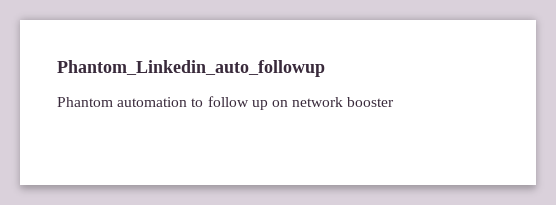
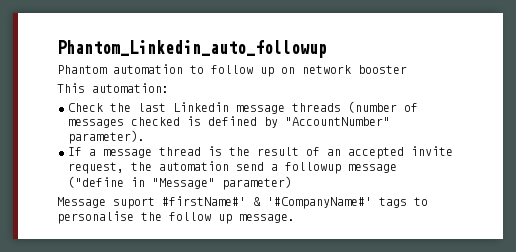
+ This automation:
+ Check the last Linkedin message threads (number of messages checked is defined by "AccountNumber" parameter).
+ If a message thread is the result of an accepted invite request, the automation send a followup message ("define in "Message" parameter)
+ Message suport #firstName#' & '#CompanyName#' tags to personalise the follow up message.

